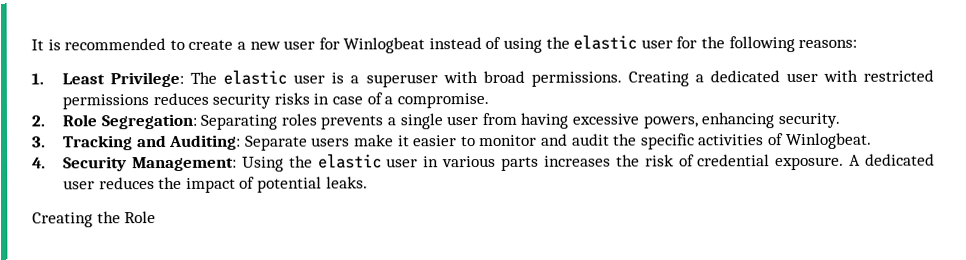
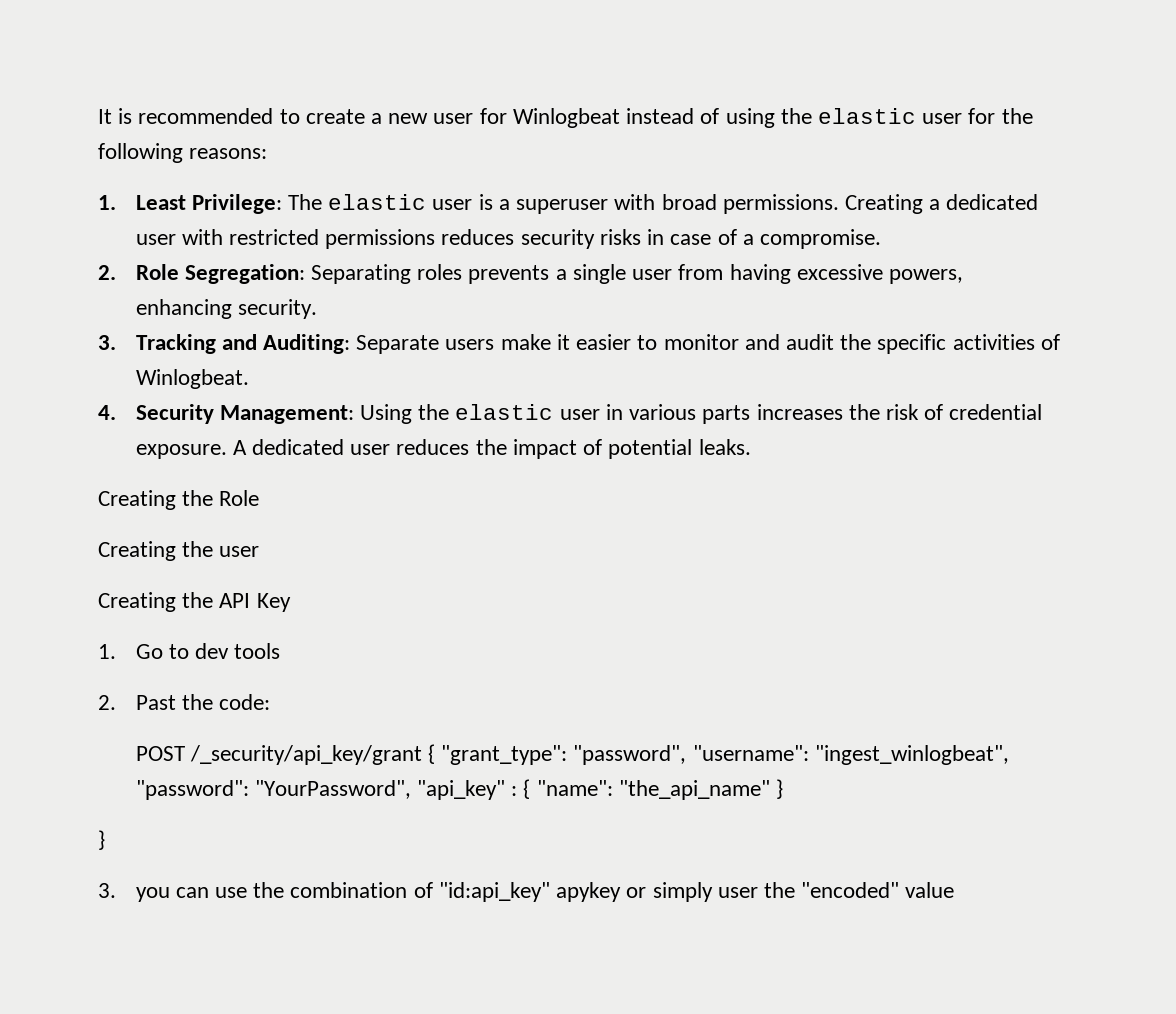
+ Creating the user
+ Creating the API Key
+ 1. Go to dev tools
+ 2. Past the code:
+ POST /_security/api_key/grant { "grant_type": "password", "username": "ingest_winlogbeat", "password": "YourPassword", "api_key" : { "name": "the_api_name" }
+ }
+ 3. you can use the combination of "id:api_key" apykey or simply user the "encoded" value

